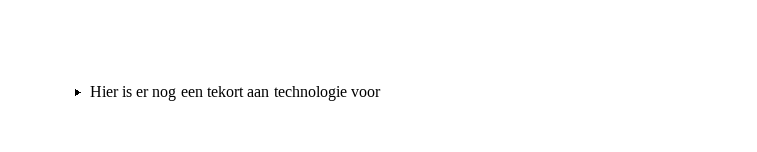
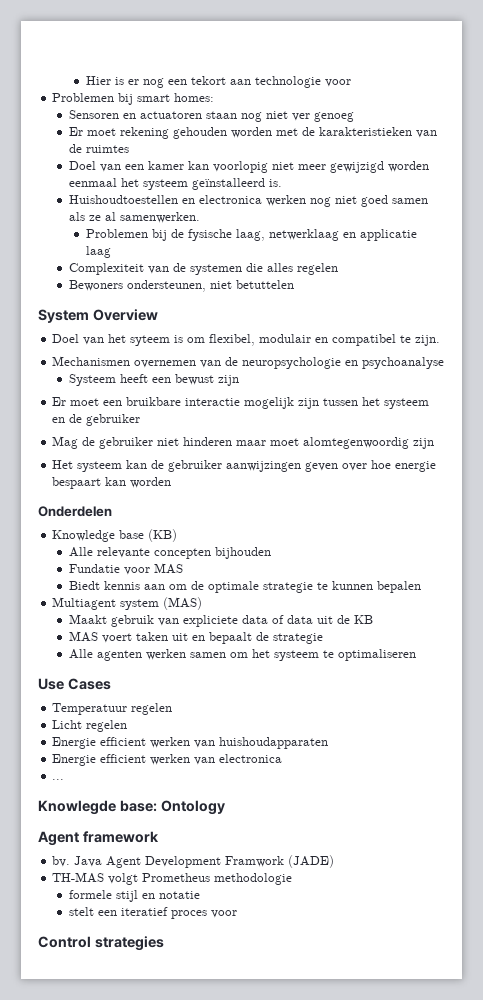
+ Problemen bij smart homes:
+ Sensoren en actuatoren staan nog niet ver genoeg
+ Er moet rekening gehouden worden met de karakteristieken van de ruimtes
+ Doel van een kamer kan voorlopig niet meer gewijzigd worden eenmaal het systeem geïnstalleerd is.
+ Huishoudtoestellen en electronica werken nog niet goed samen als ze al samenwerken.
+ Problemen bij de fysische laag, netwerklaag en applicatie laag
+ Complexiteit van de systemen die alles regelen
+ Bewoners ondersteunen, niet betuttelen
+ System Overview
+ Doel van het syteem is om flexibel, modulair en compatibel te zijn.
+ Mechanismen overnemen van de neuropsychologie en psychoanalyse
+ Systeem heeft een bewust zijn
+ Er moet een bruikbare interactie mogelijk zijn tussen het systeem en de gebruiker
+ Mag de gebruiker niet hinderen maar moet alomtegenwoordig zijn
+ Het systeem kan de gebruiker aanwijzingen geven over hoe energie bespaart kan worden
+ Onderdelen
+ Knowledge base (KB)
+ Alle relevante concepten bijhouden
+ Fundatie voor MAS
+ Biedt kennis aan om de optimale strategie te kunnen bepalen
+ Multiagent system (MAS)
+ Maakt gebruik van expliciete data of data uit de KB
+ MAS voert taken uit en bepaalt de strategie
+ Alle agenten werken samen om het systeem te optimaliseren
+ Use Cases
+ Temperatuur regelen
+ Licht regelen
+ Energie efficient werken van huishoudapparaten
+ Energie efficient werken van electronica
+ ...
+ Knowlegde base: Ontology
+ Agent framework
+ bv. Java Agent Development Framwork (JADE)
+ TH-MAS volgt Prometheus methodologie
+ formele stijl en notatie
+ stelt een iteratief proces voor
+ Control strategies

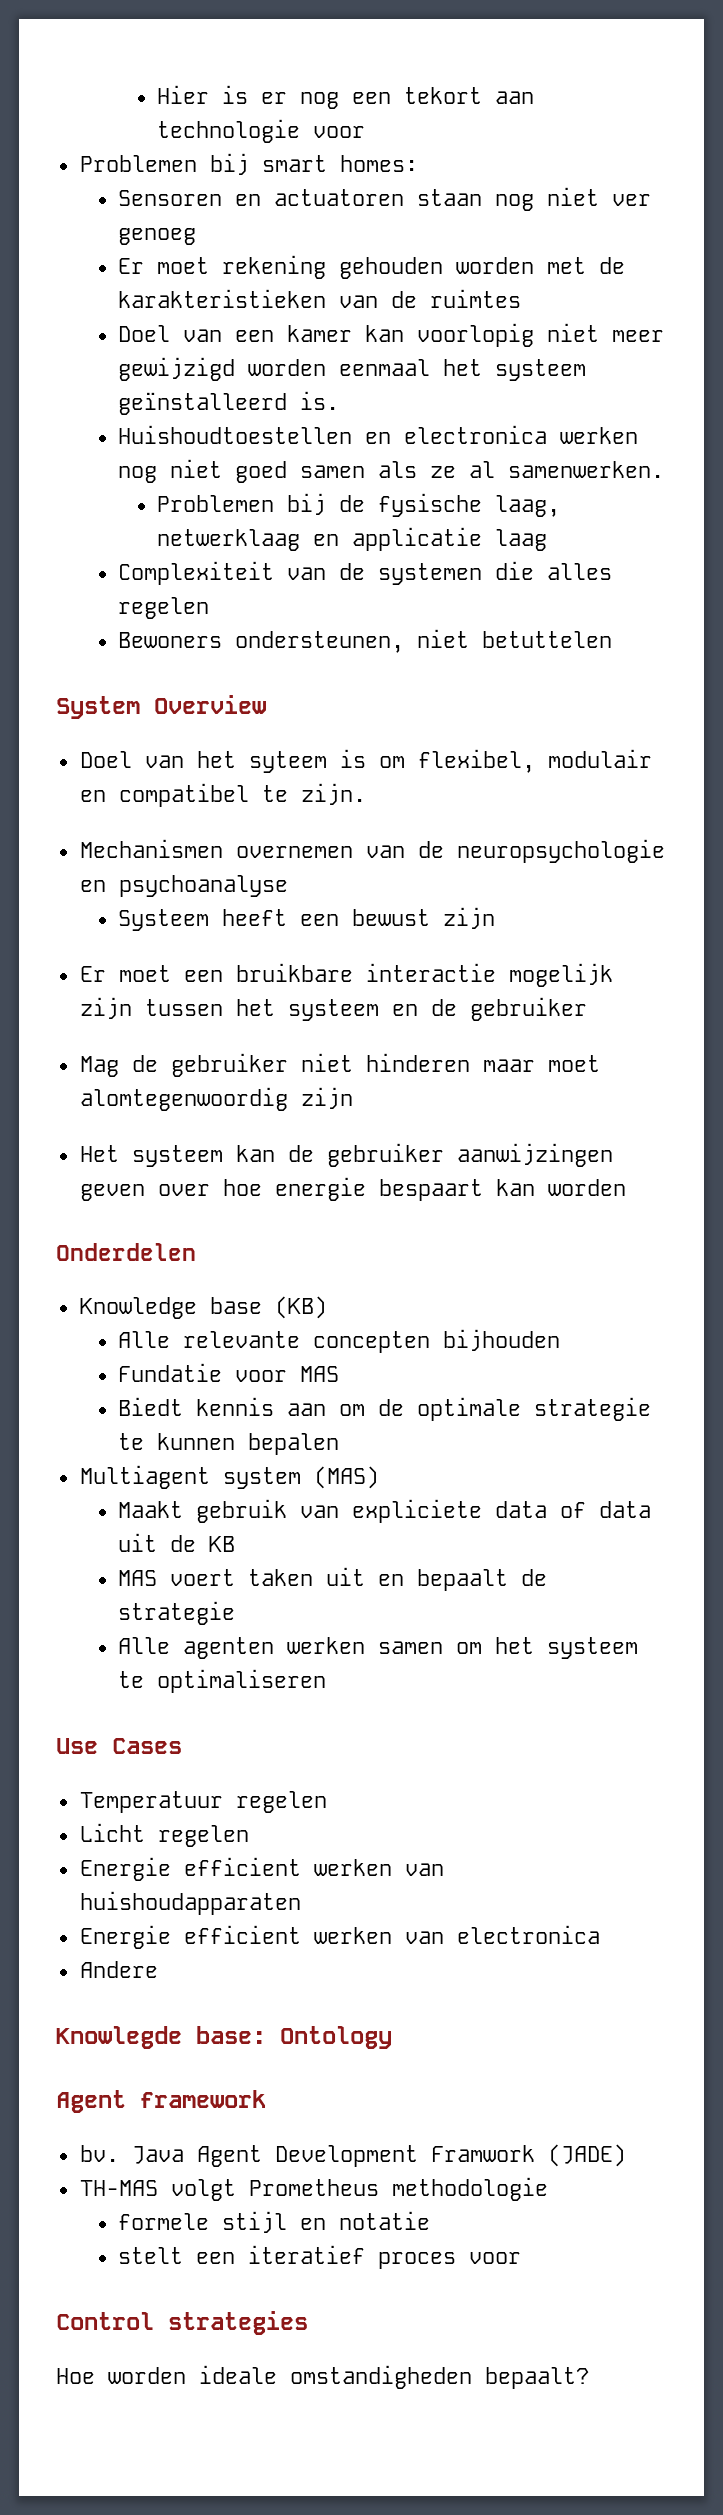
- ...
+ Andere
+ Hoe worden ideale omstandigheden bepaalt?

